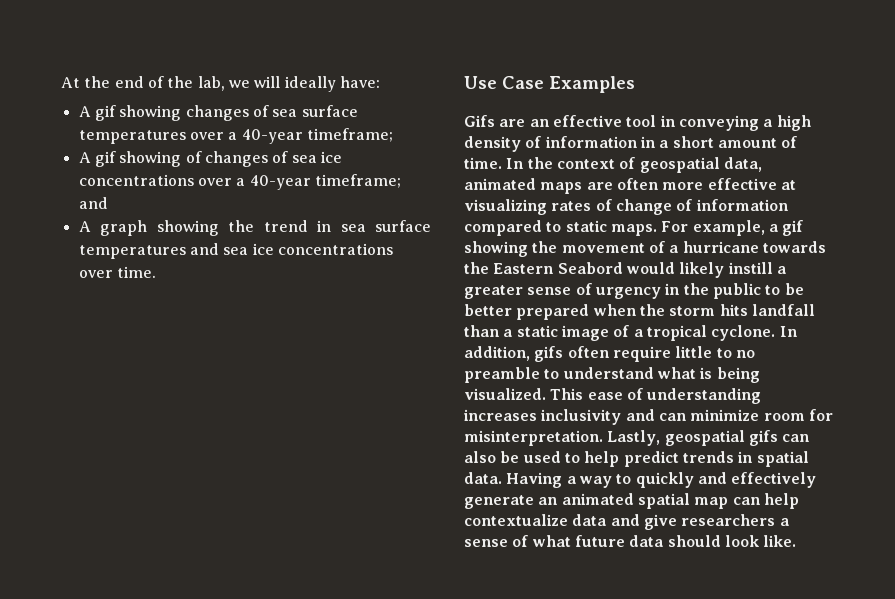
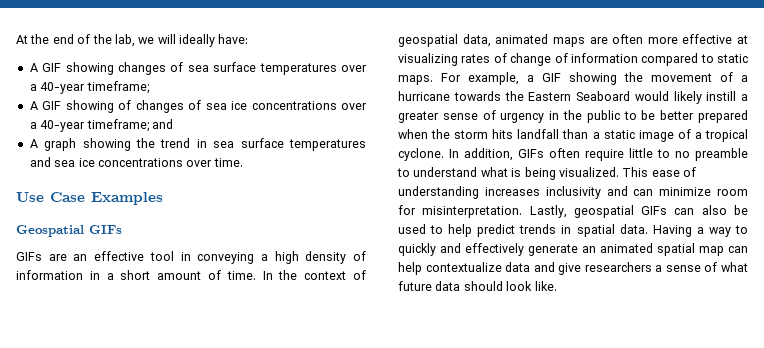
- A gif showing changes of sea surface temperatures over a 40-year timeframe;
+ A GIF showing changes of sea surface temperatures over a 40-year timeframe;
- A gif showing of changes of sea ice concentrations over a 40-year timeframe; and
+ A GIF showing of changes of sea ice concentrations over a 40-year timeframe; and
- Gifs are an effective tool in conveying a high density of information in a short amount of time.
+ Geospatial GIFs
+ GIFs are an effective tool in conveying a high density of information in a short amount of time.
- For example, a gif showing the movement of a hurricane towards the Eastern Seabord would likely instill a greater sense of urgency in the public to be better prepared when the storm hits landfall than a static image of a tropical cyclone.
+ For example, a GIF showing the movement of a hurricane towards the Eastern Seaboard would likely instill a greater sense of urgency in the public to be better prepared when the storm hits landfall than a static image of a tropical cyclone.
- In addition, gifs often require little to no preamble to understand what is being visualized.
+ In addition, GIFs often require little to no preamble to understand what is being visualized.
- Lastly, geospatial gifs can also be used to help predict trends in spatial data.
+ Lastly, geospatial GIFs can also be used to help predict trends in spatial data.

